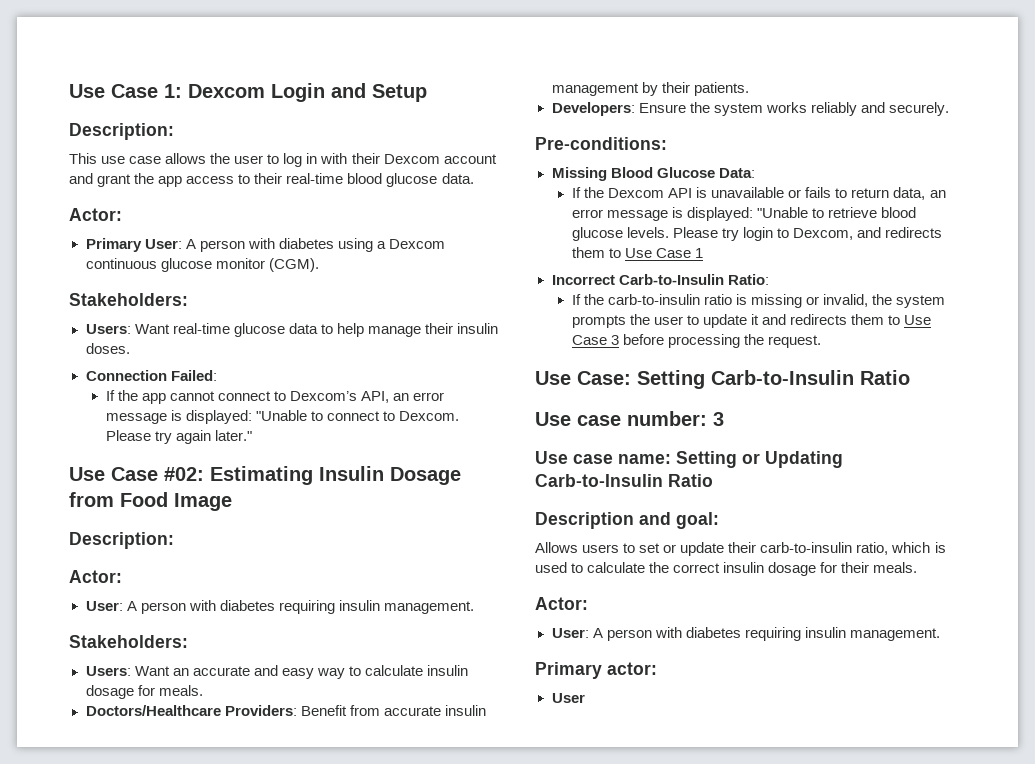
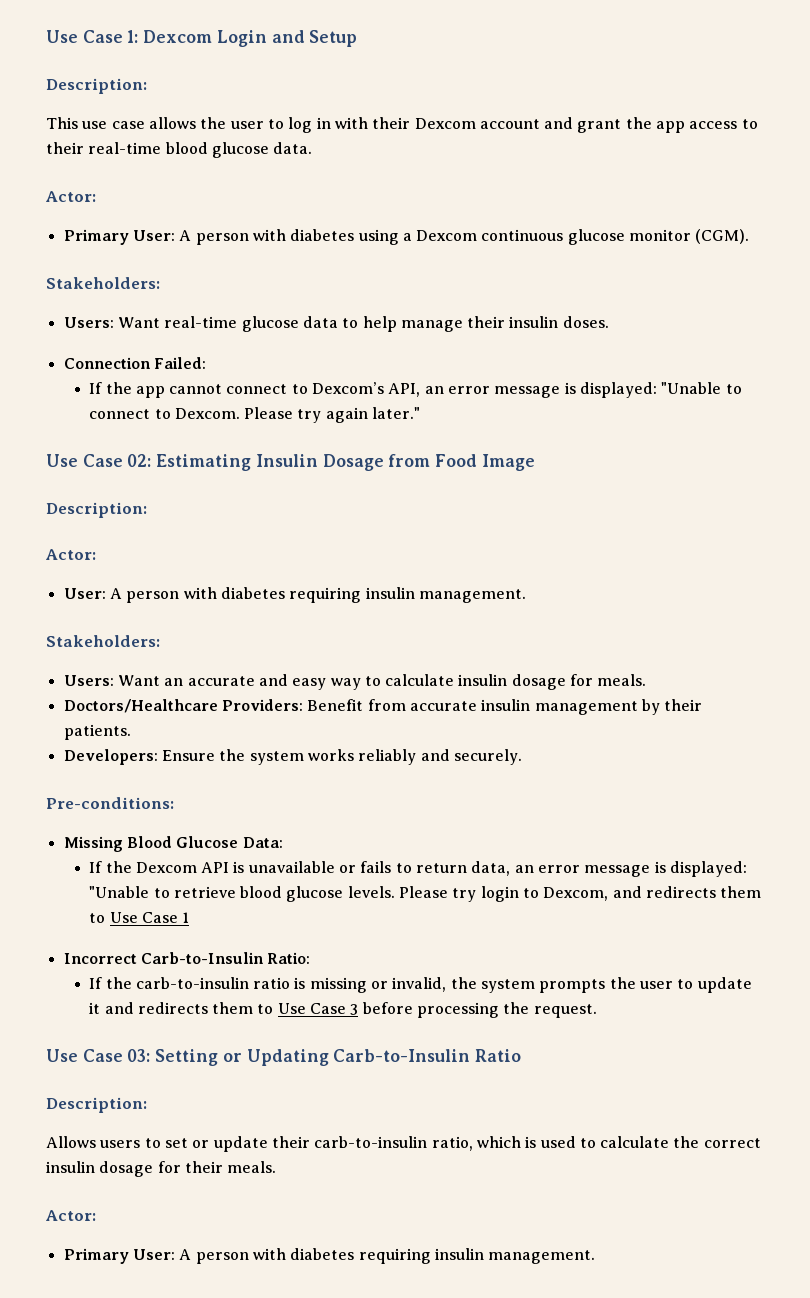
- Use Case #02: Estimating Insulin Dosage from Food Image
+ Use Case 02: Estimating Insulin Dosage from Food Image
- Use Case: Setting Carb-to-Insulin Ratio
- Use case number: 3
- Use case name: Setting or Updating Carb-to-Insulin Ratio
- Description and goal:
+ Use Case 03: Setting or Updating Carb-to-Insulin Ratio
+ Description:
  Allows users to set or update their carb-to-insulin ratio, which is used to calculate the correct insulin dosage for their meals.
  Actor:
- User: A person with diabetes requiring insulin management.
- Primary actor:
- User
+ Primary User: A person with diabetes requiring insulin management.

